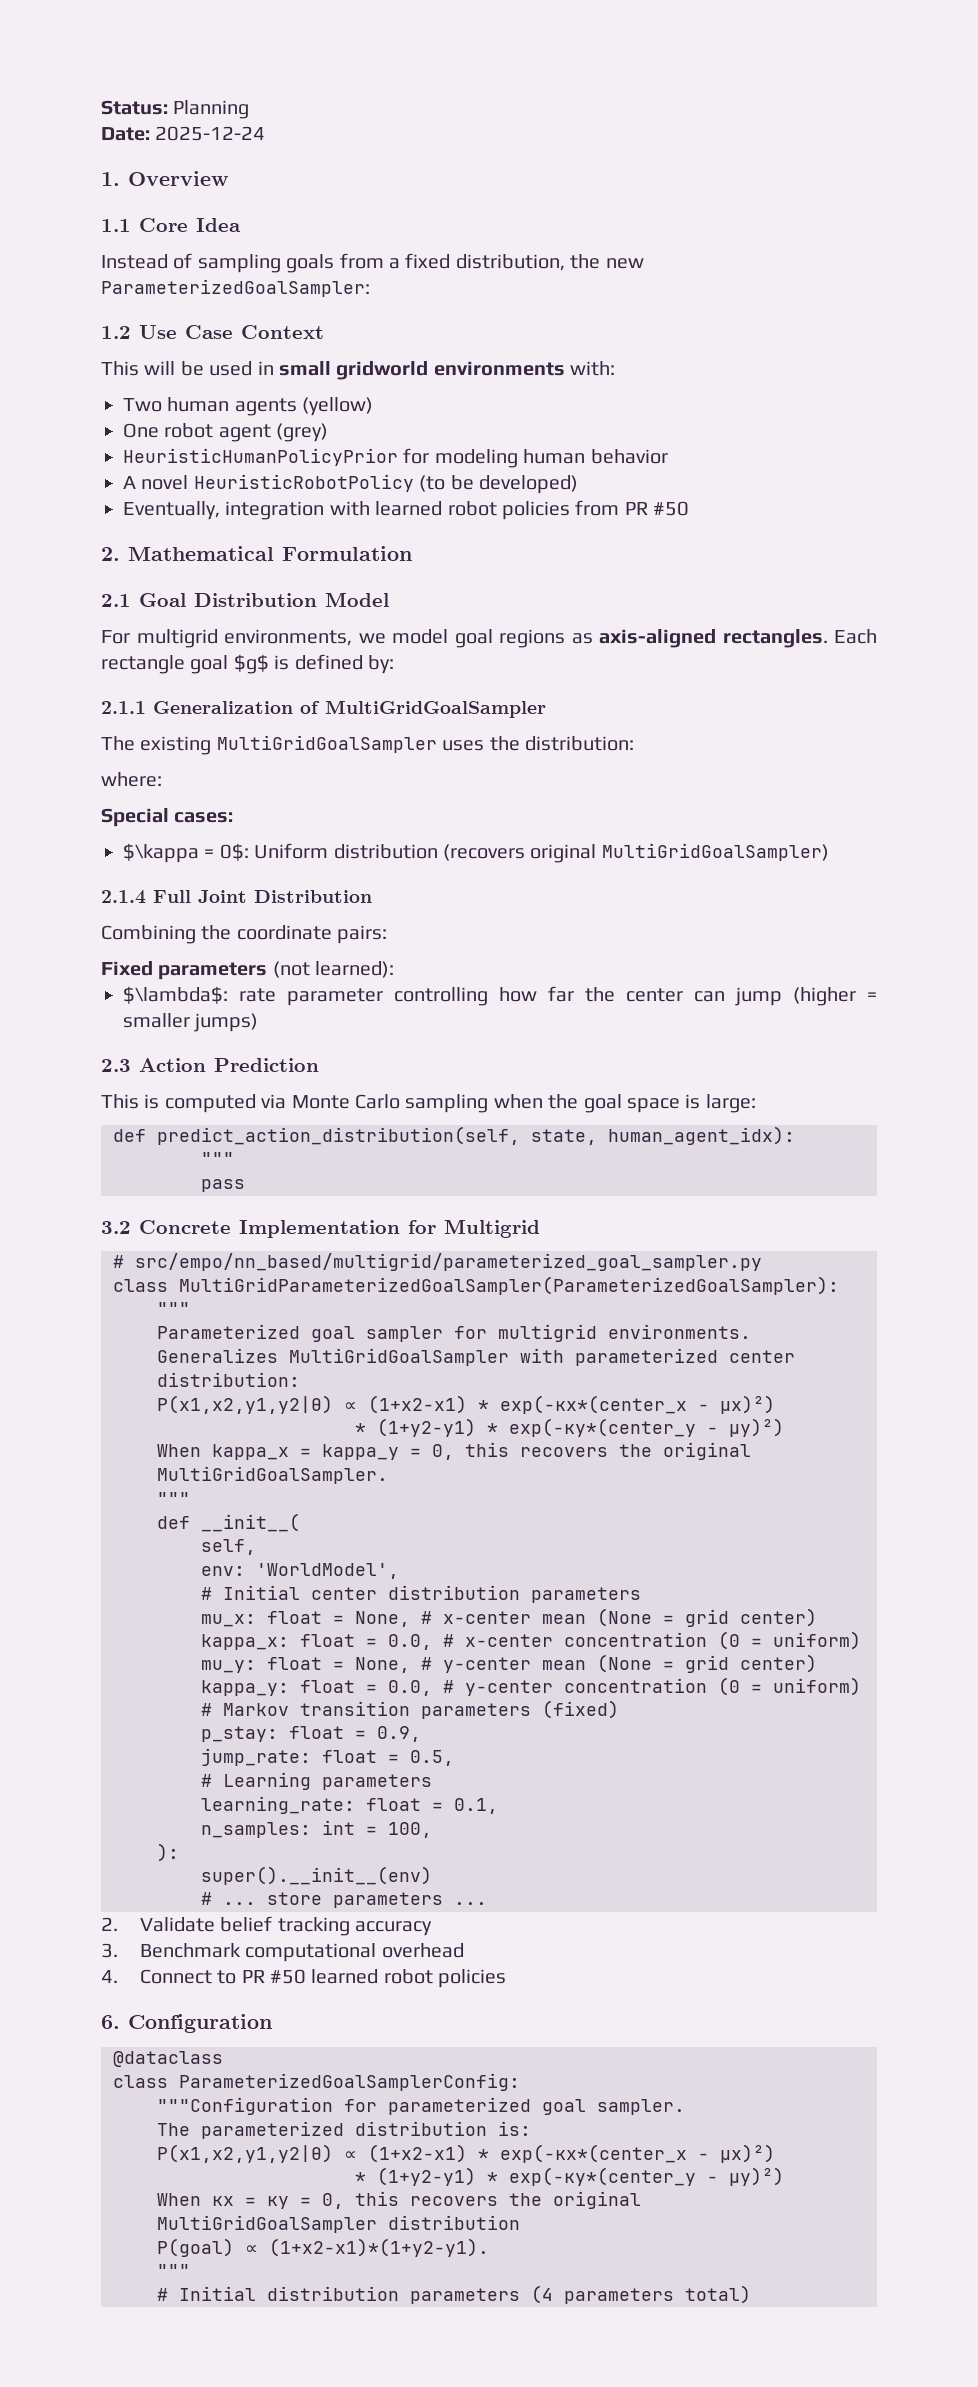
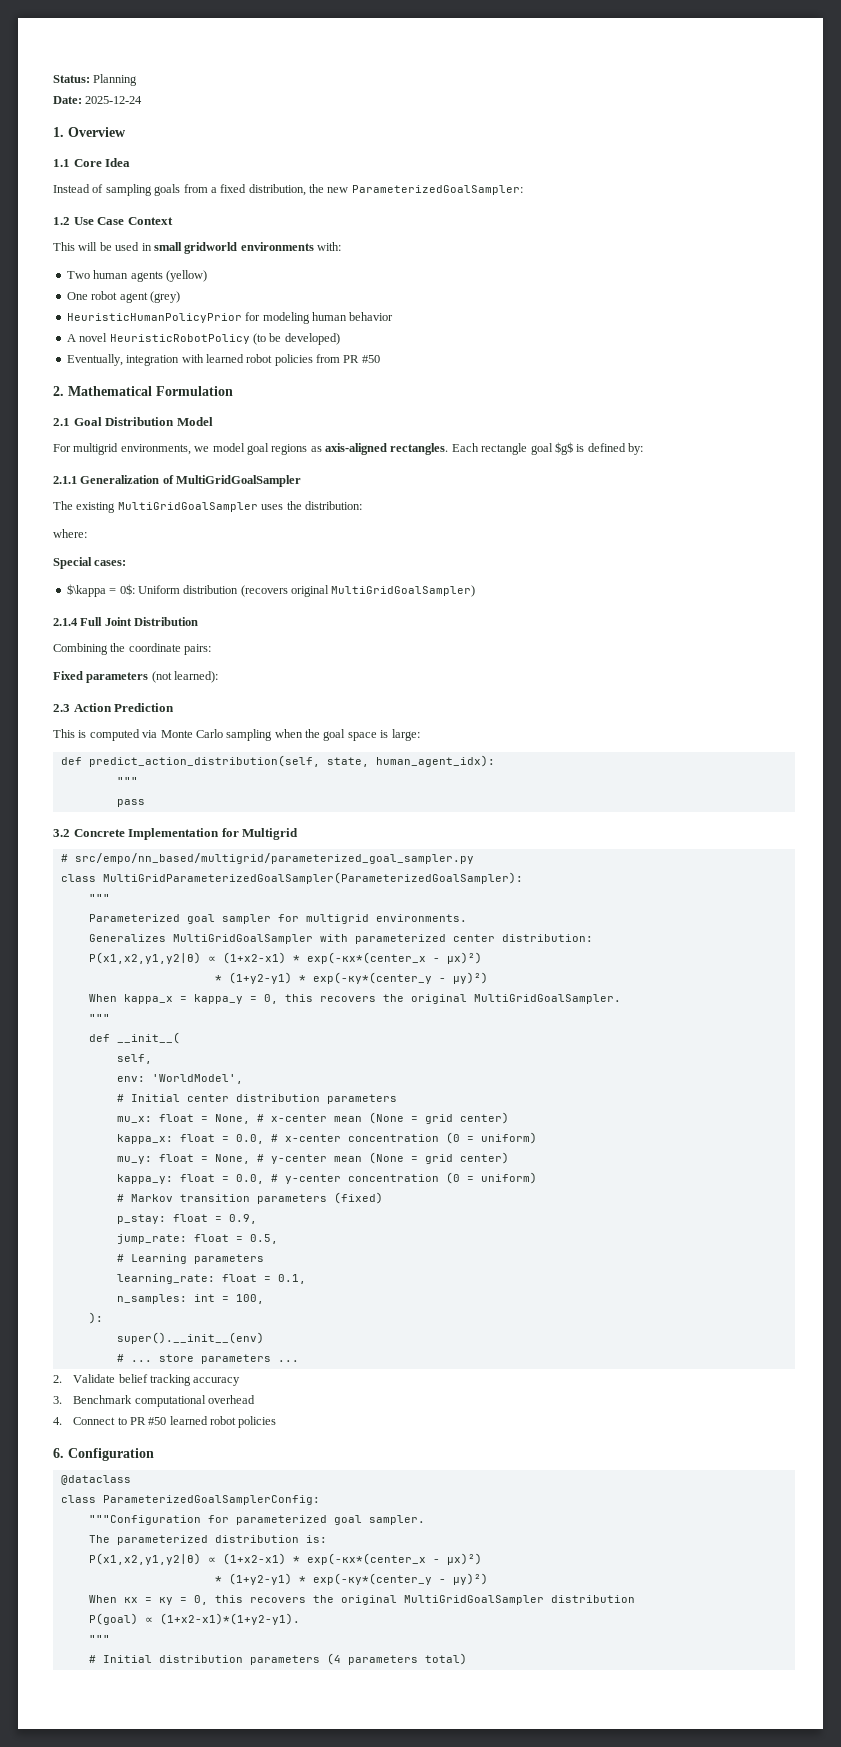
- $\lambda$: rate parameter controlling how far the center can jump (higher = smaller jumps)

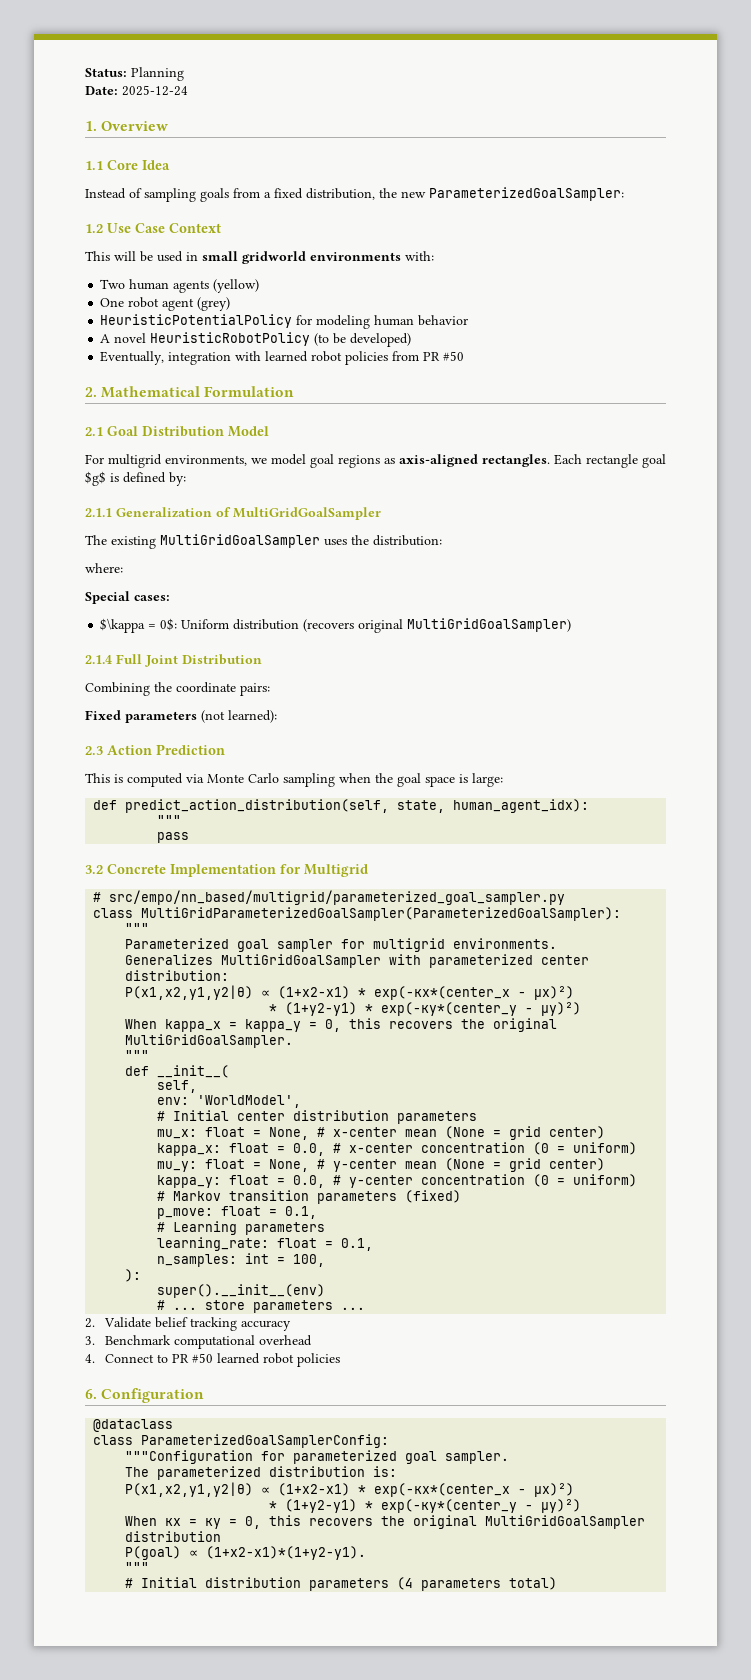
- HeuristicHumanPolicyPrior for modeling human behavior
+ HeuristicPotentialPolicy for modeling human behavior
- p_stay: float = 0.9,
- jump_rate: float = 0.5,
+ p_move: float = 0.1,

